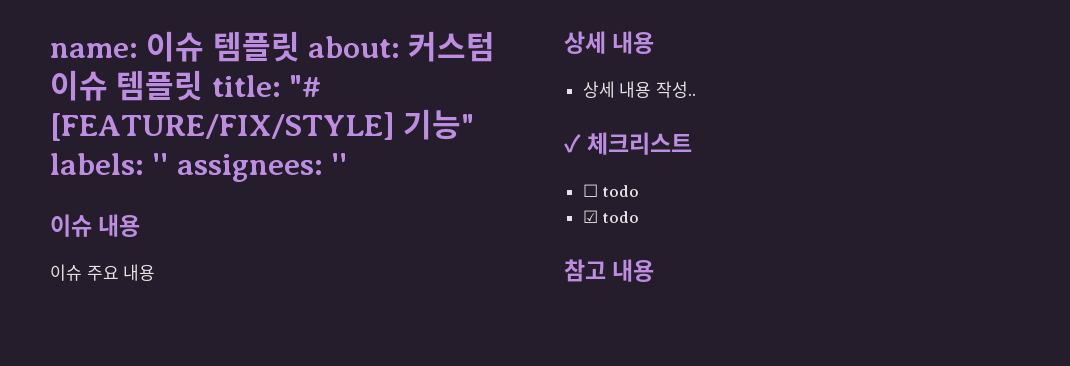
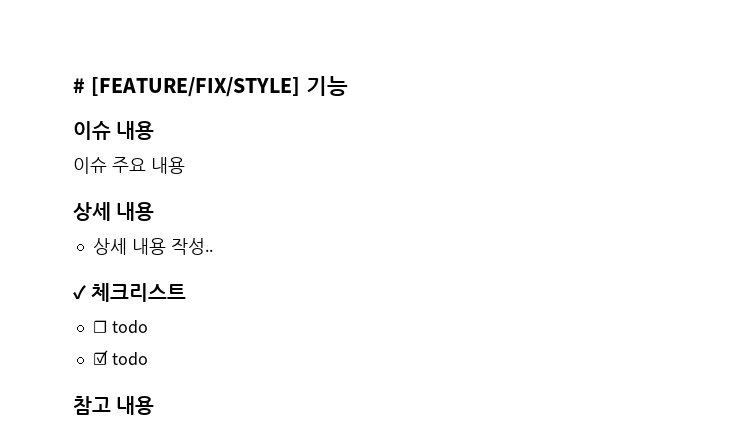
- name: 이슈 템플릿 about: 커스텀 이슈 템플릿 title: "# [FEATURE/FIX/STYLE] 기능" labels: '' assignees: ''
+ # [FEATURE/FIX/STYLE] 기능

